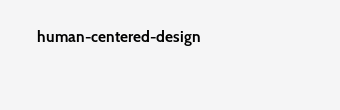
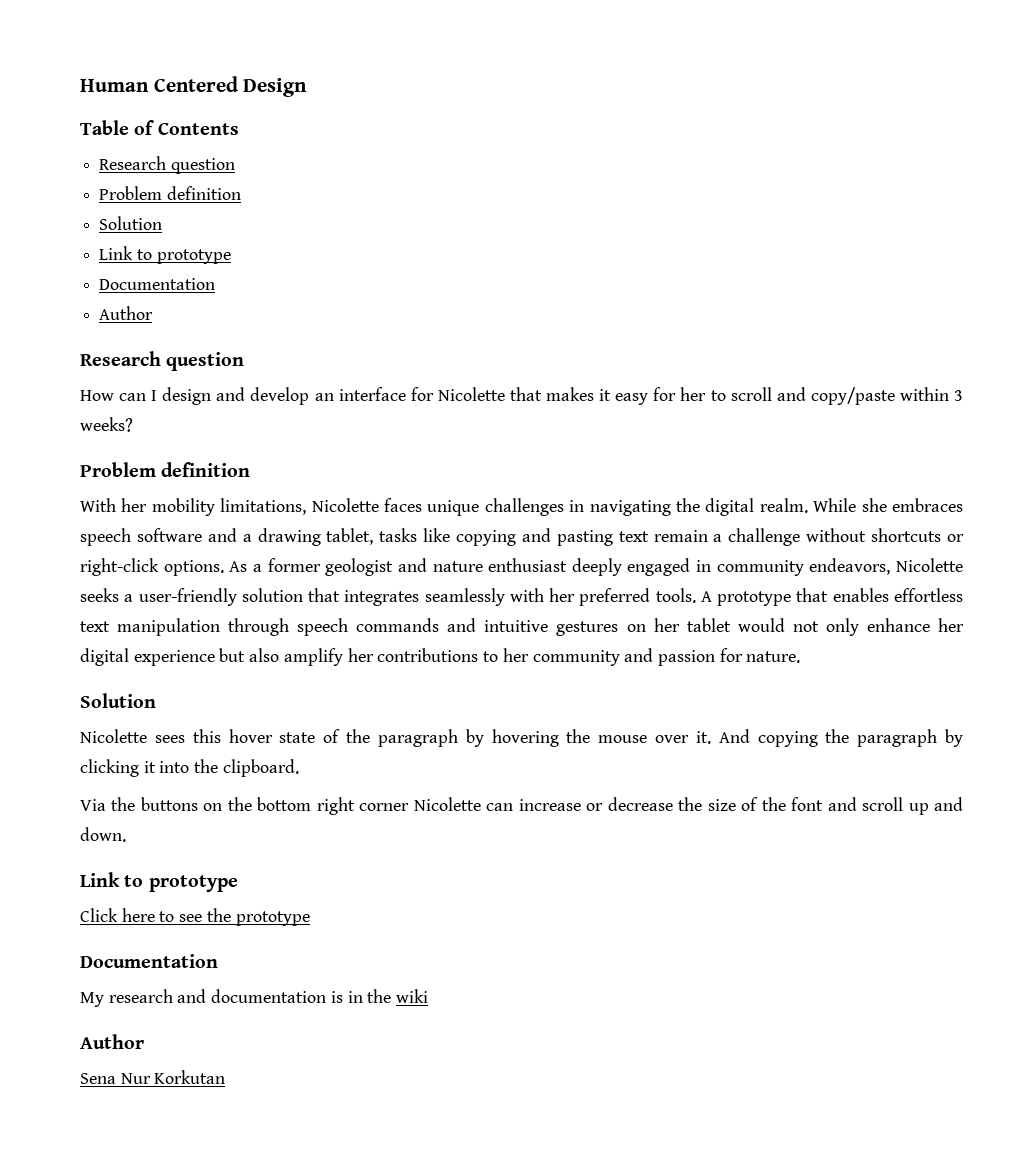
- human-centered-design
+ Human Centered Design
+ Table of Contents
+ Research question
+ Problem definition
+ Solution
+ Link to prototype
+ Documentation
+ Author
+ Research question
+ How can I design and develop an interface for Nicolette that makes it easy for her to scroll and copy/paste within 3 weeks?
+ Problem definition
+ With her mobility limitations, Nicolette faces unique challenges in navigating the digital realm. While she embraces speech software and a drawing tablet, tasks like copying and pasting text remain a challenge without shortcuts or right-click options. As a former geologist and nature enthusiast deeply engaged in community endeavors, Nicolette seeks a user-friendly solution that integrates seamlessly with her preferred tools. A prototype that enables effortless text manipulation through speech commands and intuitive gestures on her tablet would not only enhance her digital experience but also amplify her contributions to her community and passion for nature.
+ Solution
+ Nicolette sees this hover state of the paragraph by hovering the mouse over it. And copying the paragraph by clicking it into the clipboard.
+ Via the buttons on the bottom right corner Nicolette can increase or decrease the size of the font and scroll up and down.
+ Link to prototype
+ Click here to see the prototype
+ Documentation
+ My research and documentation is in the wiki
+ Author
+ Sena Nur Korkutan

